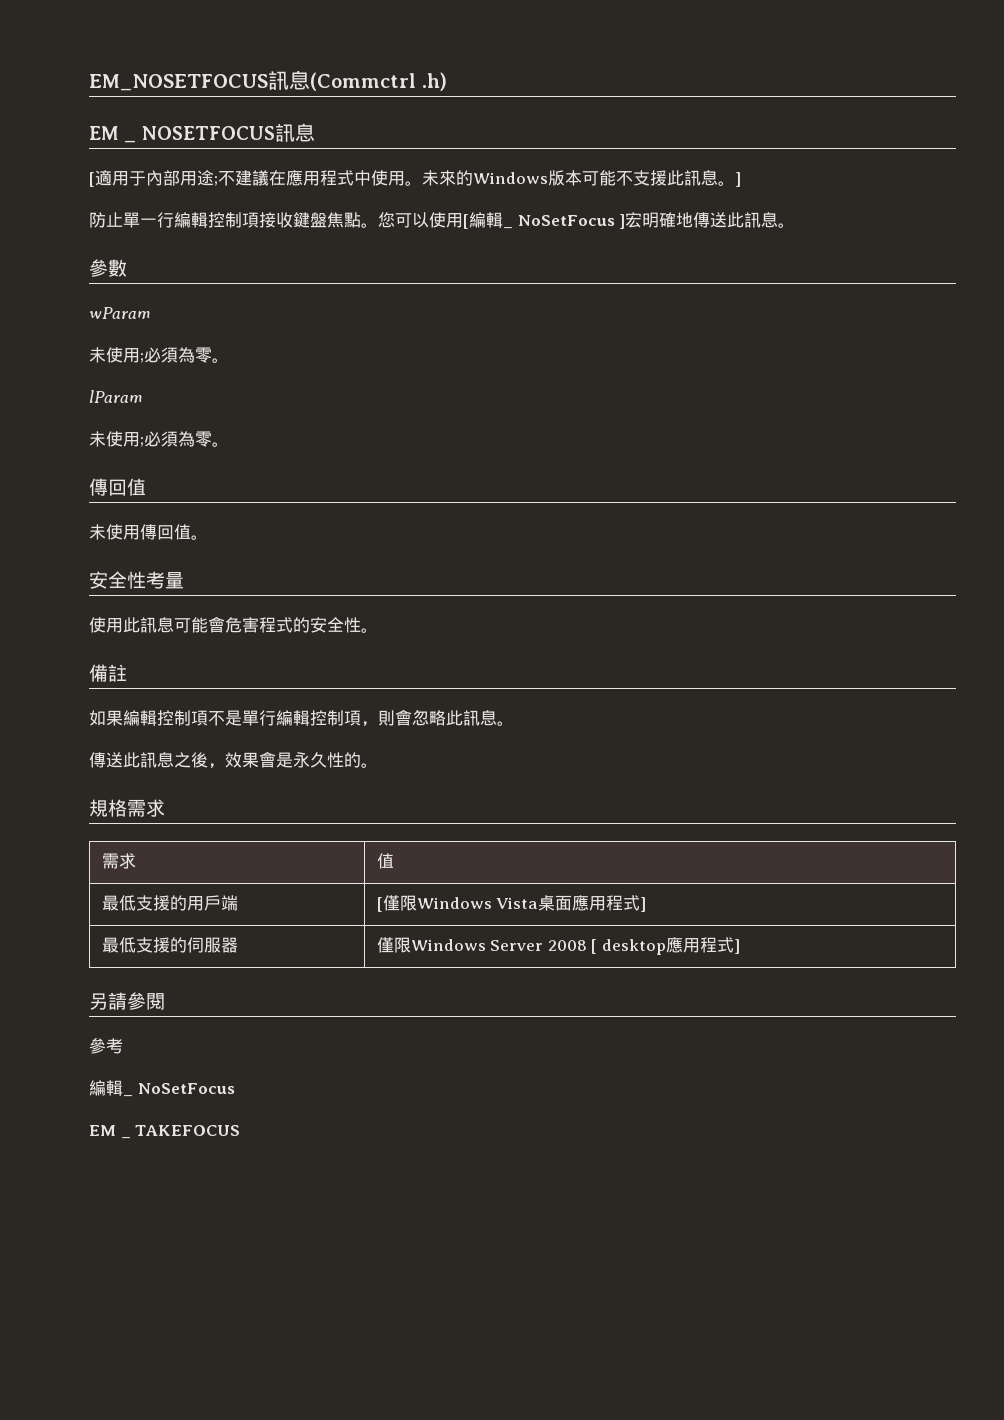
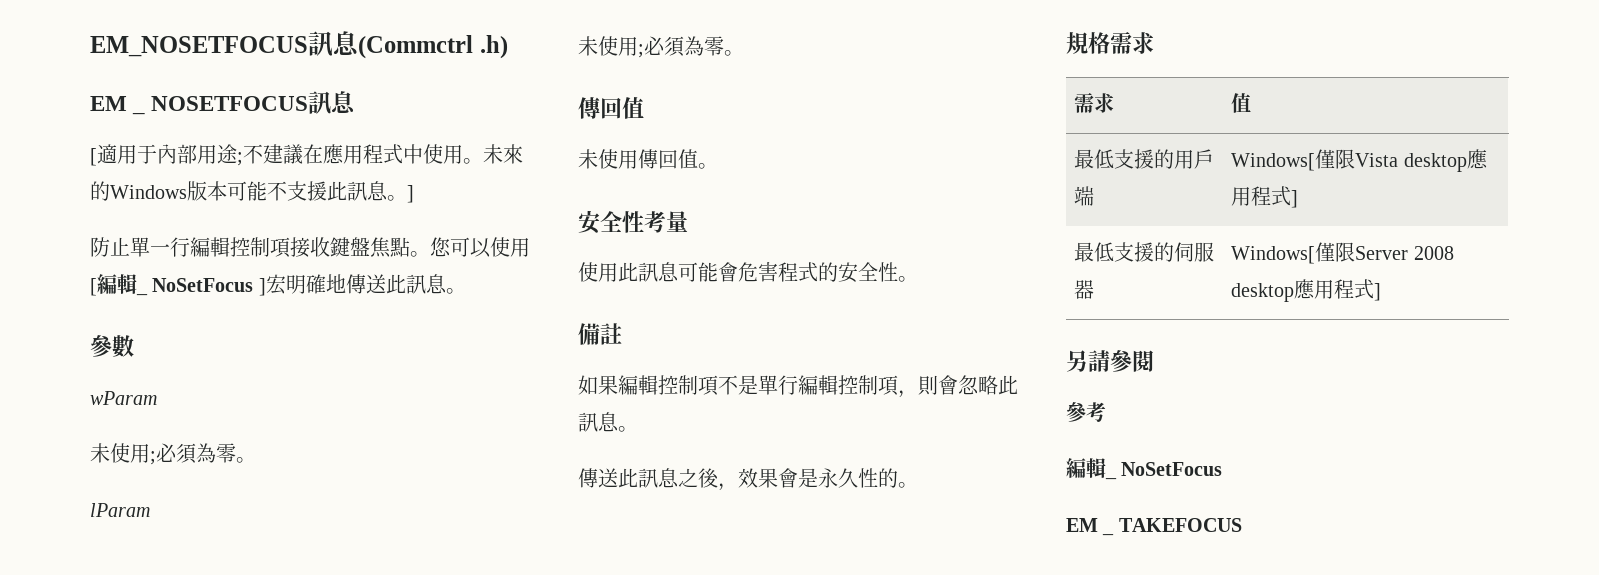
- 最低支援的用戶端 | [僅限Windows Vista桌面應用程式]
+ 最低支援的用戶端 | Windows[僅限Vista desktop應用程式]
- 最低支援的伺服器 | 僅限Windows Server 2008 [ desktop應用程式]
+ 最低支援的伺服器 | Windows[僅限Server 2008 desktop應用程式]

